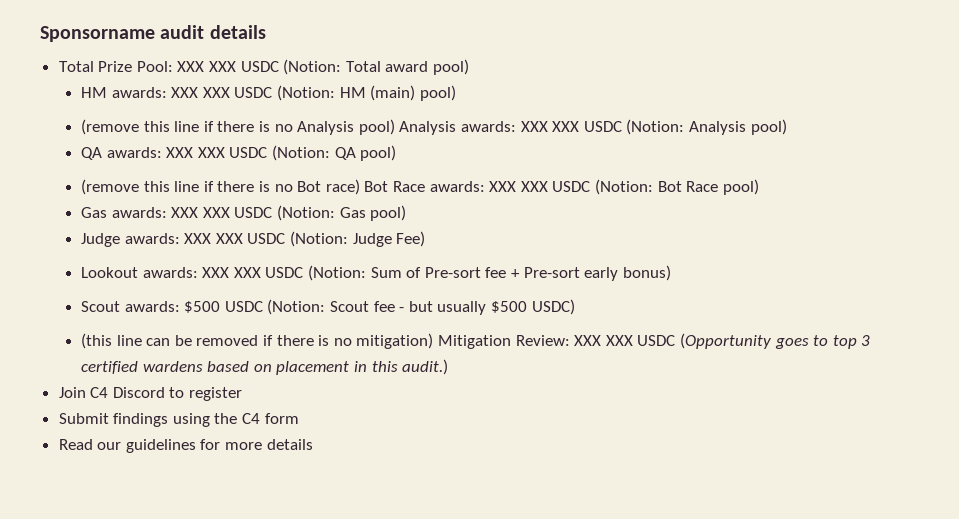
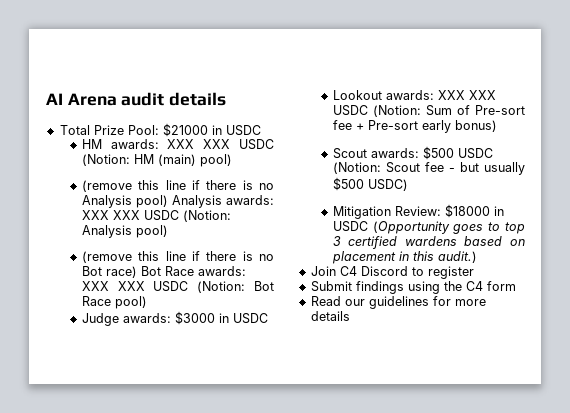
- Sponsorname audit details
+ AI Arena audit details
- Total Prize Pool: XXX XXX USDC (Notion: Total award pool)
+ Total Prize Pool: $21000 in USDC
- QA awards: XXX XXX USDC (Notion: QA pool)
- Gas awards: XXX XXX USDC (Notion: Gas pool)
- Judge awards: XXX XXX USDC (Notion: Judge Fee)
+ Judge awards: $3000 in USDC
- (this line can be removed if there is no mitigation) Mitigation Review: XXX XXX USDC (Opportunity goes to top 3 certified wardens based on placement in this audit.)
+ Mitigation Review: $18000 in USDC (Opportunity goes to top 3 certified wardens based on placement in this audit.)

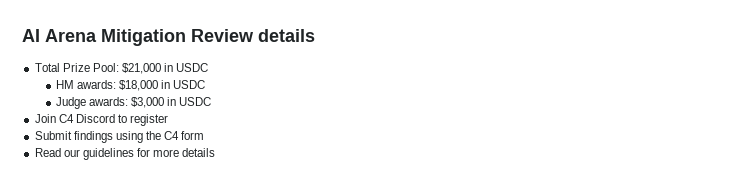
- AI Arena audit details
+ AI Arena Mitigation Review details
- Total Prize Pool: $21000 in USDC
+ Total Prize Pool: $21,000 in USDC
- HM awards: XXX XXX USDC (Notion: HM (main) pool)
- (remove this line if there is no Analysis pool) Analysis awards: XXX XXX USDC (Notion: Analysis pool)
- (remove this line if there is no Bot race) Bot Race awards: XXX XXX USDC (Notion: Bot Race pool)
+ HM awards: $18,000 in USDC
- Judge awards: $3000 in USDC
- Lookout awards: XXX XXX USDC (Notion: Sum of Pre-sort fee + Pre-sort early bonus)
- Scout awards: $500 USDC (Notion: Scout fee - but usually $500 USDC)
- Mitigation Review: $18000 in USDC (Opportunity goes to top 3 certified wardens based on placement in this audit.)
+ Judge awards: $3,000 in USDC

